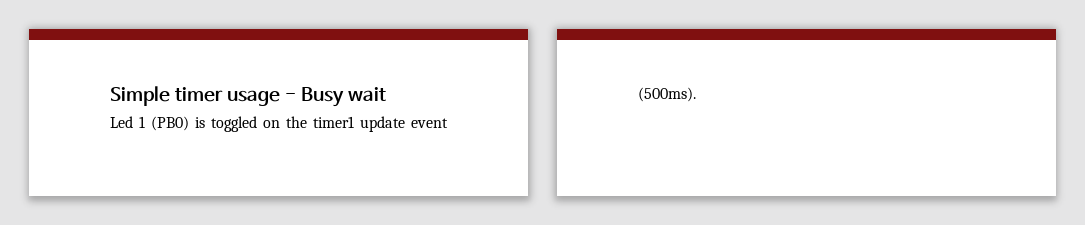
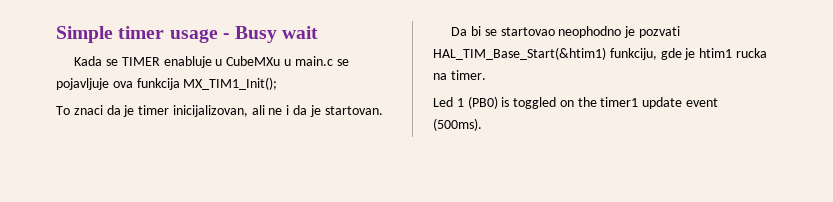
+ Kada se TIMER enabluje u CubeMXu u main.c se pojavljuje ova funkcija MX_TIM1_Init();
+ To znaci da je timer inicijalizovan, ali ne i da je startovan.
+ Da bi se startovao neophodno je pozvati HAL_TIM_Base_Start(&htim1) funkciju, gde je htim1 rucka na timer.

